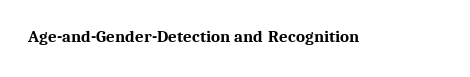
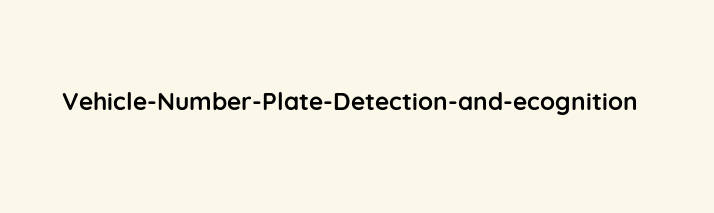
- Age-and-Gender-Detection and Recognition
+ Vehicle-Number-Plate-Detection-and-ecognition

